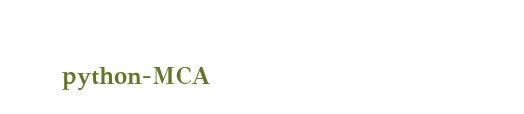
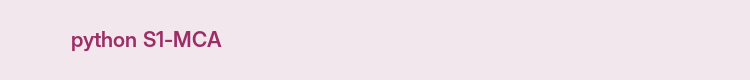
- python-MCA
+ python S1-MCA

